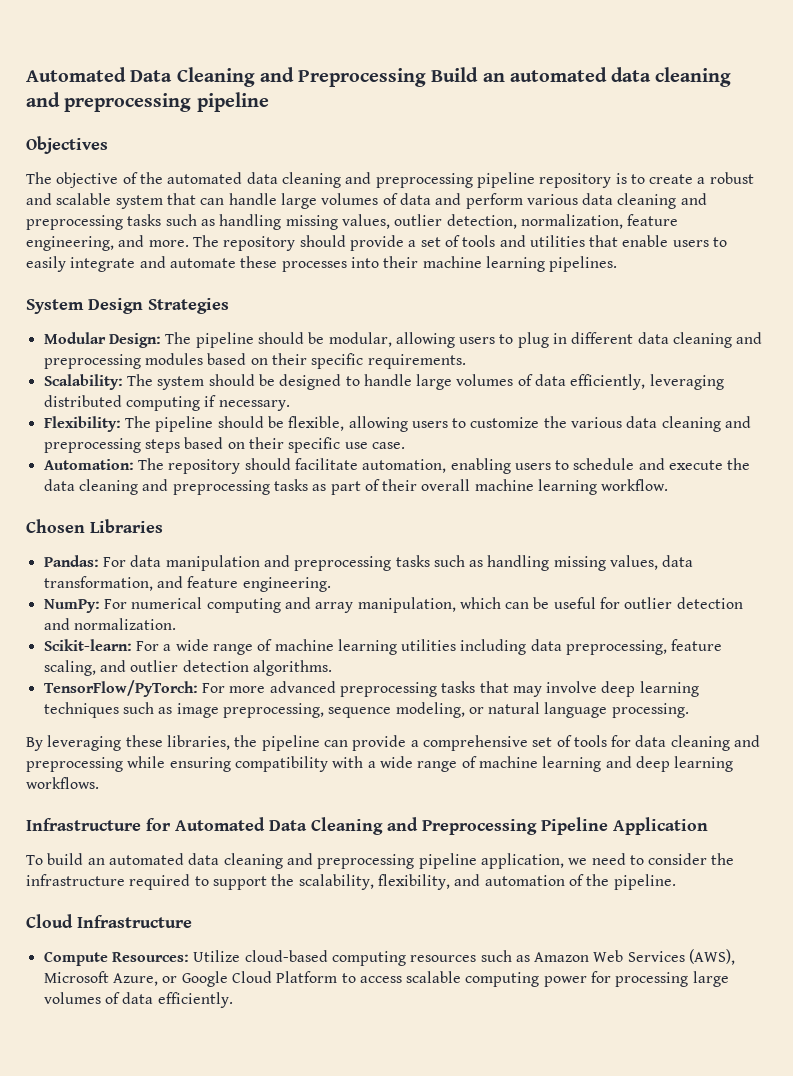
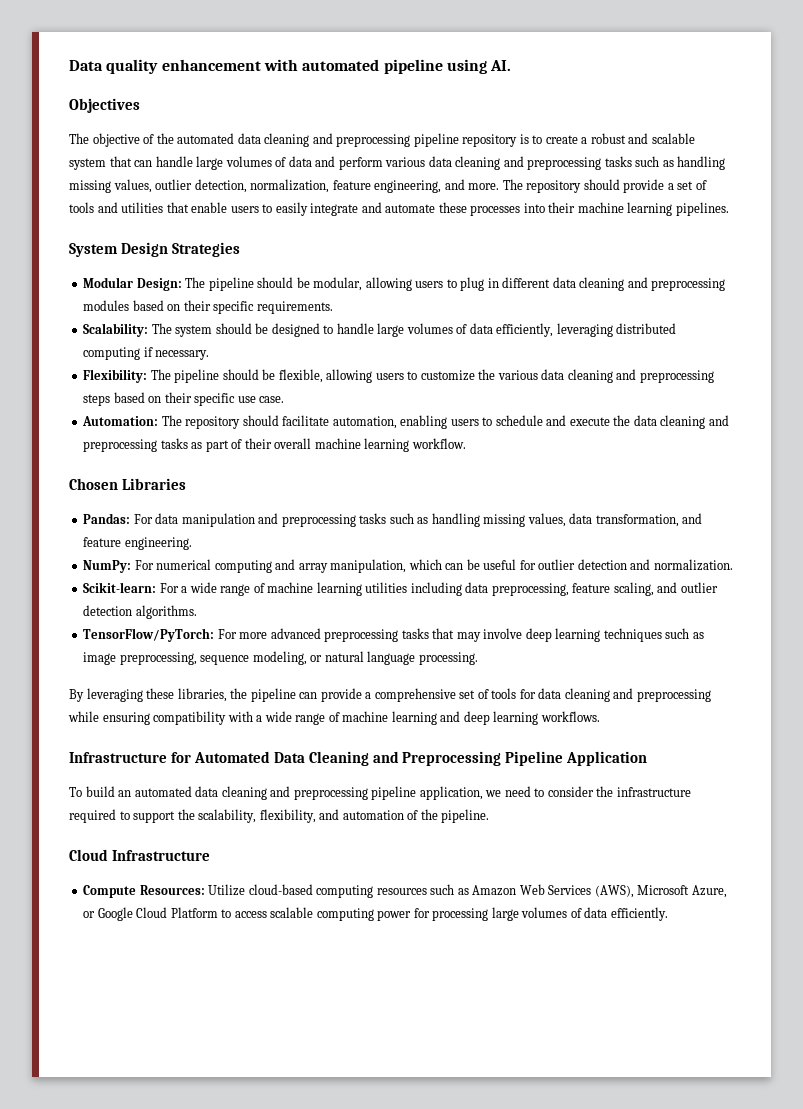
- Automated Data Cleaning and Preprocessing Build an automated data cleaning and preprocessing pipeline
+ Data quality enhancement with automated pipeline using AI.

